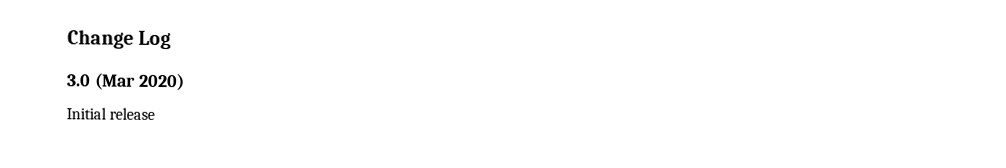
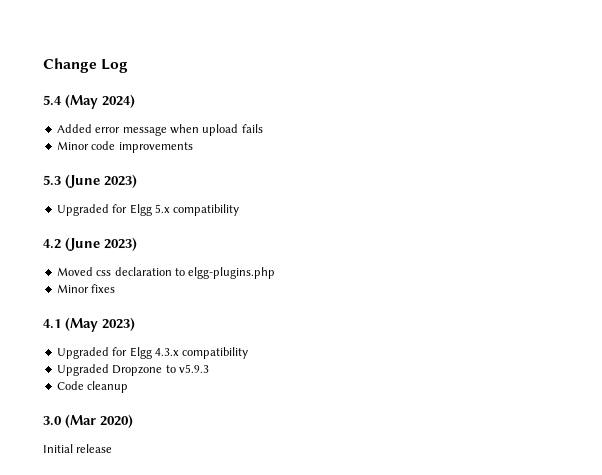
+ 5.4 (May 2024)
+ Added error message when upload fails
+ Minor code improvements
+ 5.3 (June 2023)
+ Upgraded for Elgg 5.x compatibility
+ 4.2 (June 2023)
+ Moved css declaration to elgg-plugins.php
+ Minor fixes
+ 4.1 (May 2023)
+ Upgraded for Elgg 4.3.x compatibility
+ Upgraded Dropzone to v5.9.3
+ Code cleanup

